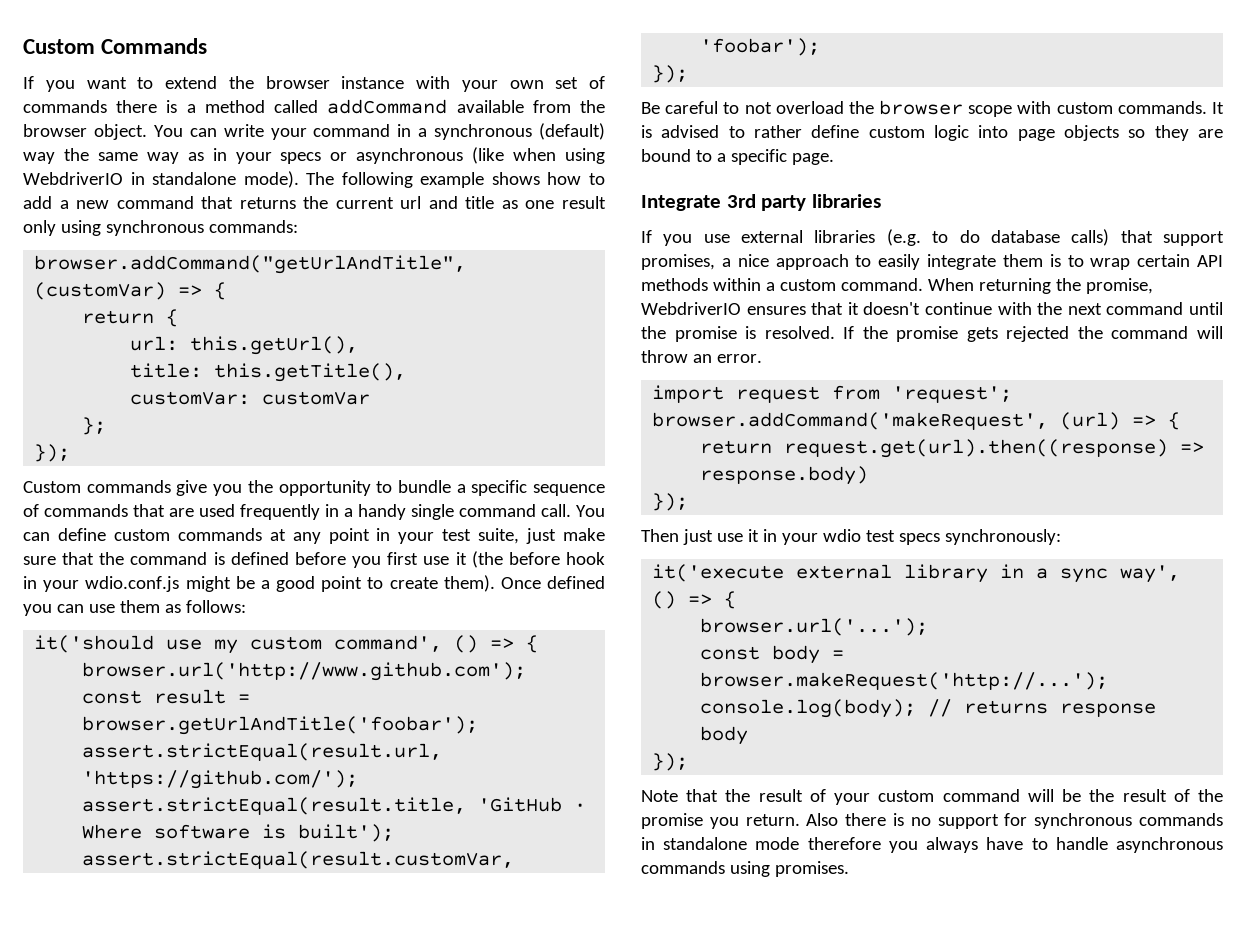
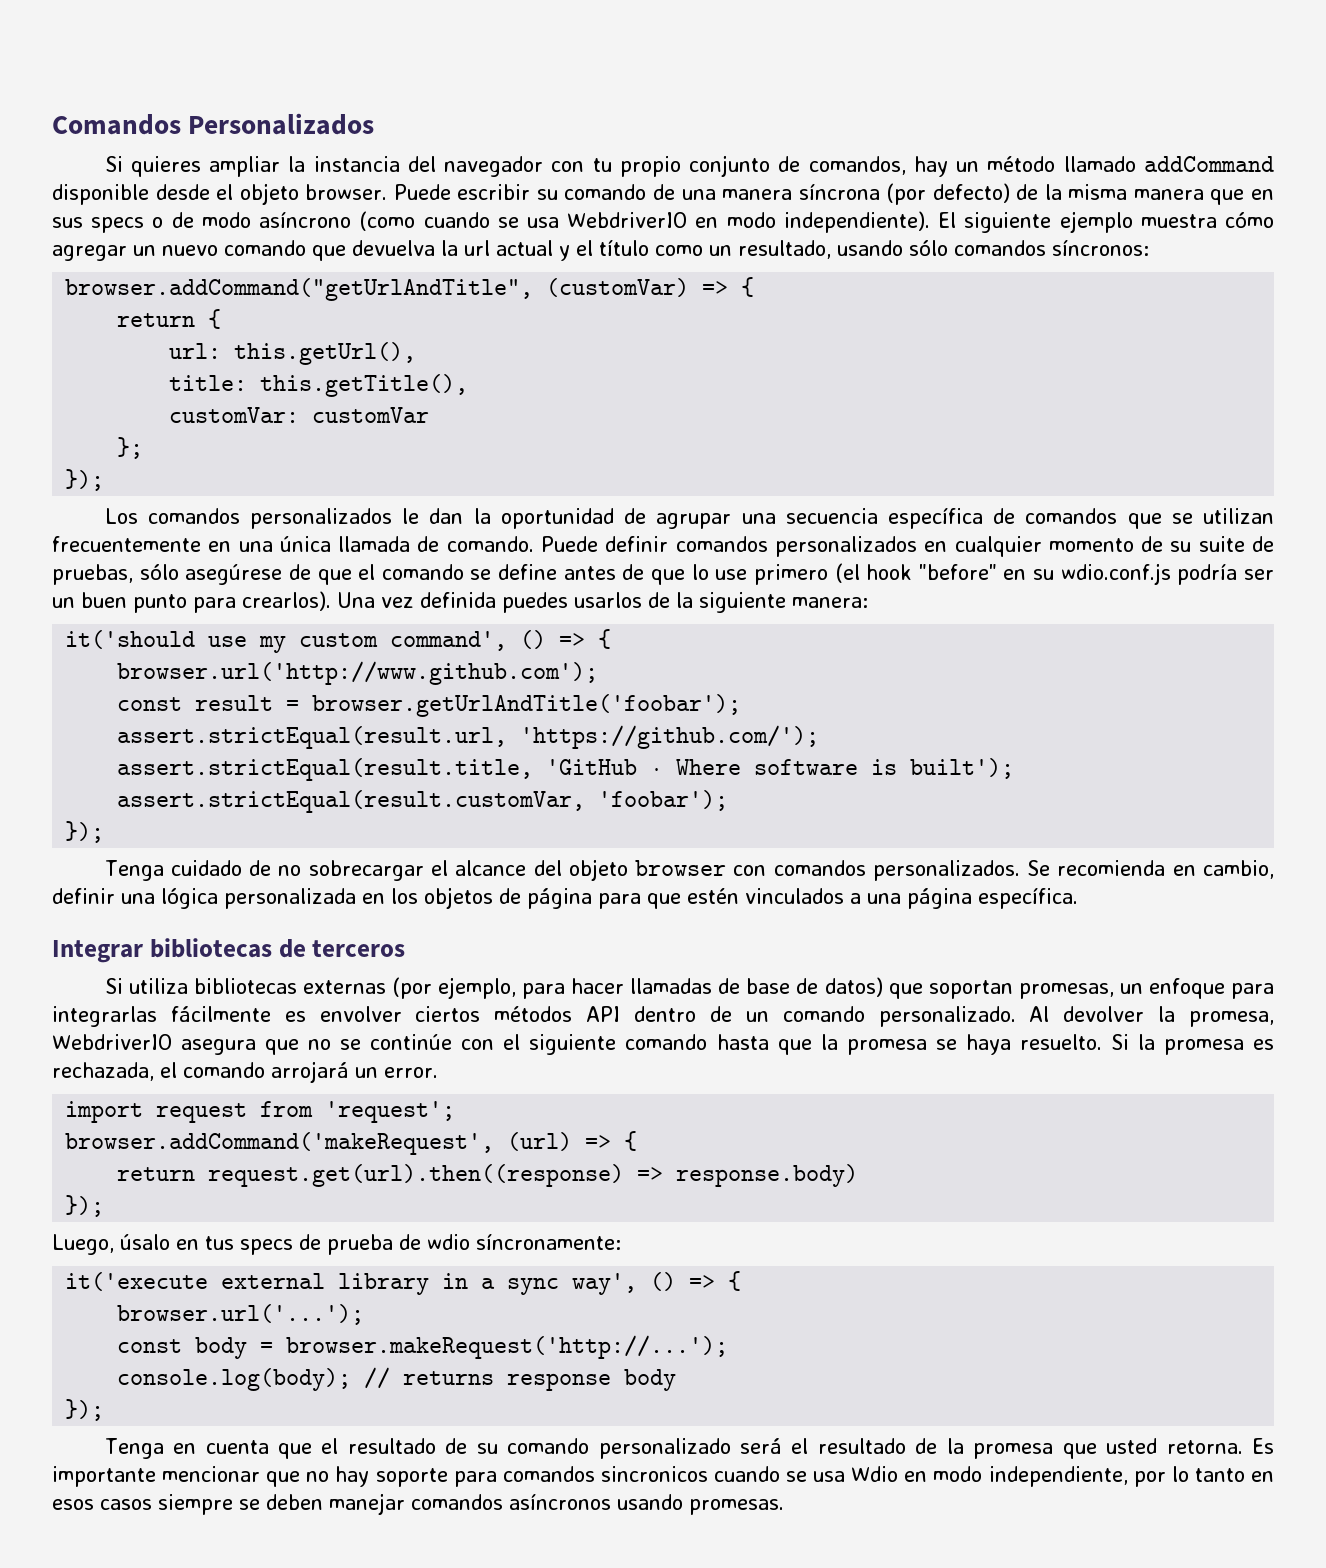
- Custom Commands
- If you want to extend the browser instance with your own set of commands there is a method called addCommand available from the browser object. You can write your command in a synchronous (default) way the same way as in your specs or asynchronous (like when using WebdriverIO in standalone mode). The following example shows how to add a new command that returns the current url and title as one result only using synchronous commands:
+ Comandos Personalizados
+ Si quieres ampliar la instancia del navegador con tu propio conjunto de comandos, hay un método llamado addCommand disponible desde el objeto browser. Puede escribir su comando de una manera síncrona (por defecto) de la misma manera que en sus specs o de modo asíncrono (como cuando se usa WebdriverIO en modo independiente). El siguiente ejemplo muestra cómo agregar un nuevo comando que devuelva la url actual y el título como un resultado, usando sólo comandos síncronos:
- Custom commands give you the opportunity to bundle a specific sequence of commands that are used frequently in a handy single command call. You can define custom commands at any point in your test suite, just make sure that the command is defined before you first use it (the before hook in your wdio.conf.js might be a good point to create them). Once defined you can use them as follows:
+ Los comandos personalizados le dan la oportunidad de agrupar una secuencia específica de comandos que se utilizan frecuentemente en una única llamada de comando. Puede definir comandos personalizados en cualquier momento de su suite de pruebas, sólo asegúrese de que el comando se define antes de que lo use primero (el hook "before" en su wdio.conf.js podría ser un buen punto para crearlos). Una vez definida puedes usarlos de la siguiente manera:
- Be careful to not overload the browser scope with custom commands. It is advised to rather define custom logic into page objects so they are bound to a specific page.
- Integrate 3rd party libraries
- If you use external libraries (e.g. to do database calls) that support promises, a nice approach to easily integrate them is to wrap certain API methods within a custom command. When returning the promise, WebdriverIO ensures that it doesn't continue with the next command until the promise is resolved. If the promise gets rejected the command will throw an error.
+ Tenga cuidado de no sobrecargar el alcance del objeto browser con comandos personalizados. Se recomienda en cambio, definir una lógica personalizada en los objetos de página para que estén vinculados a una página específica.
+ Integrar bibliotecas de terceros
+ Si utiliza bibliotecas externas (por ejemplo, para hacer llamadas de base de datos) que soportan promesas, un enfoque para integrarlas fácilmente es envolver ciertos métodos API dentro de un comando personalizado. Al devolver la promesa, WebdriverIO asegura que no se continúe con el siguiente comando hasta que la promesa se haya resuelto. Si la promesa es rechazada, el comando arrojará un error.
- Then just use it in your wdio test specs synchronously:
+ Luego, úsalo en tus specs de prueba de wdio síncronamente:
- Note that the result of your custom command will be the result of the promise you return. Also there is no support for synchronous commands in standalone mode therefore you always have to handle asynchronous commands using promises.
+ Tenga en cuenta que el resultado de su comando personalizado será el resultado de la promesa que usted retorna. Es importante mencionar que no hay soporte para comandos sincronicos cuando se usa Wdio en modo independiente, por lo tanto en esos casos siempre se deben manejar comandos asíncronos usando promesas.

